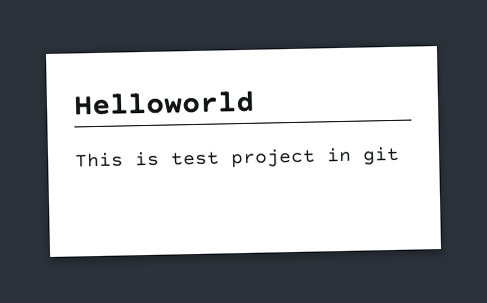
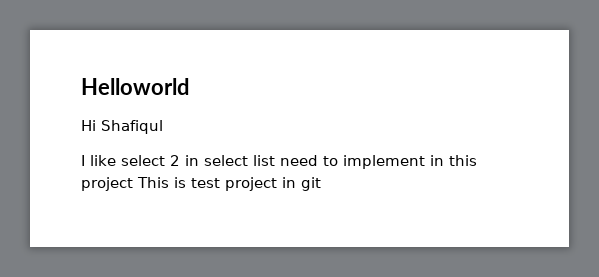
- This is test project in git
+ Hi Shafiqul
+ I like select 2 in select list need to implement in this project This is test project in git

